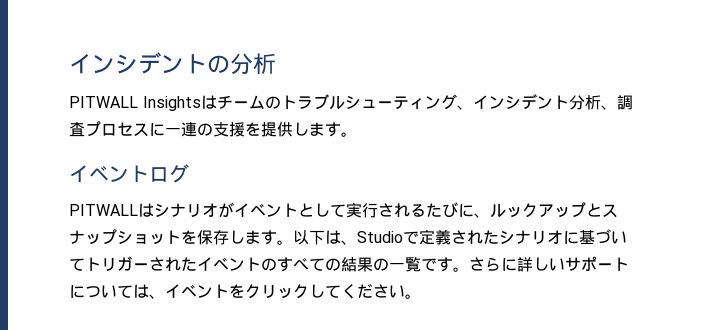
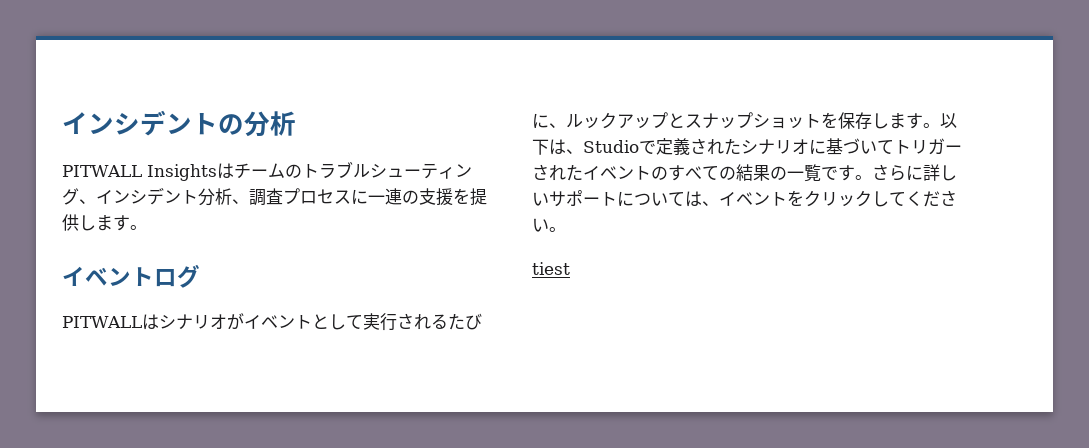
+ tiest

